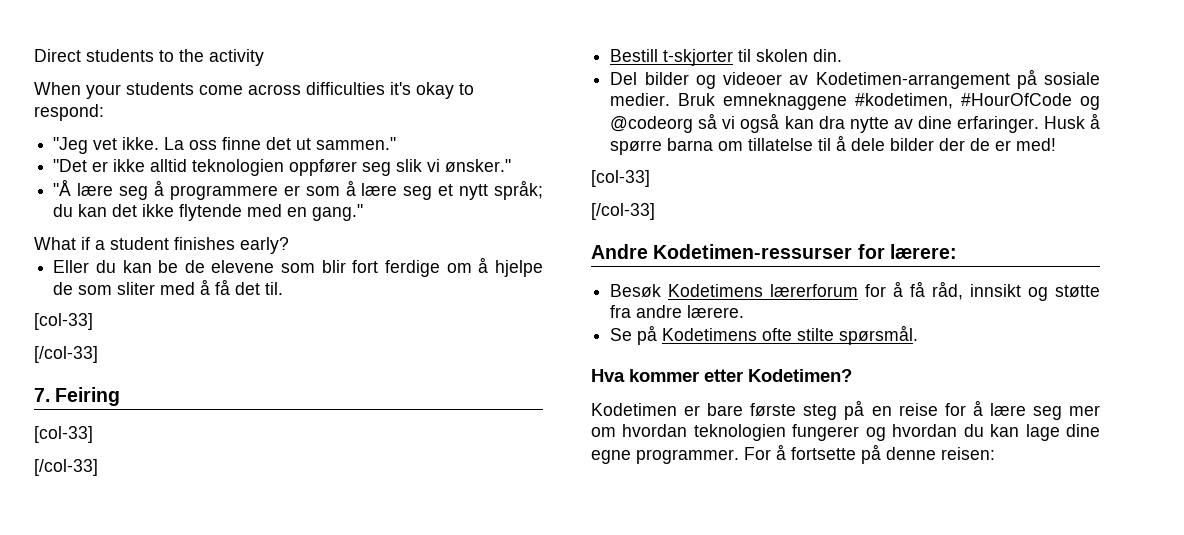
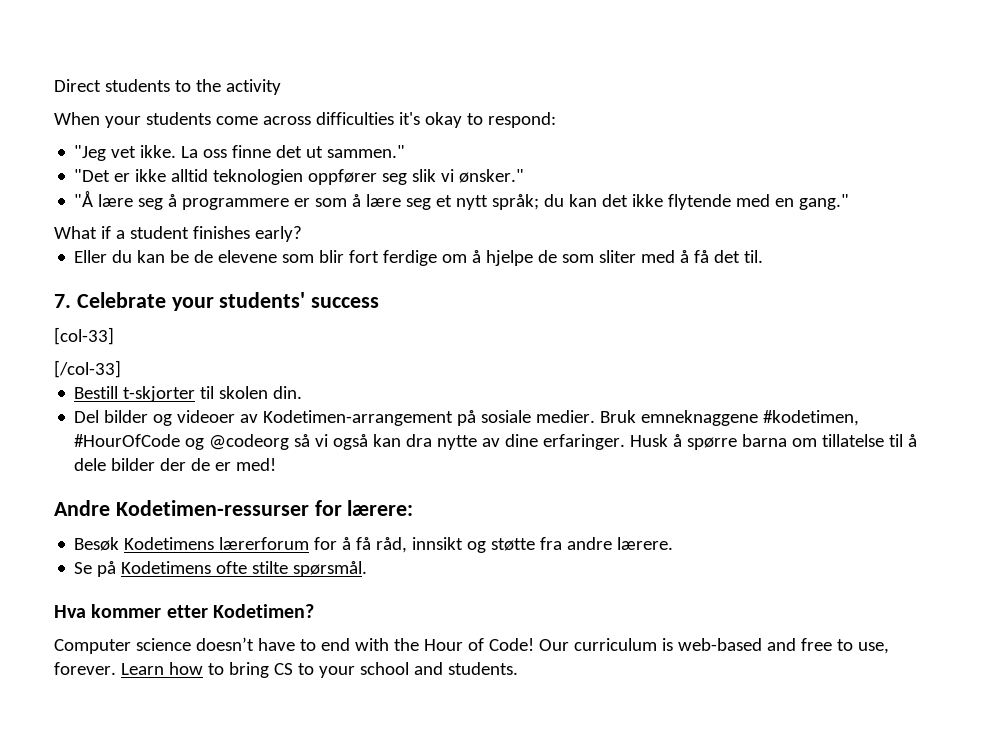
  Eller du kan be de elevene som blir fort ferdige om å hjelpe de som sliter med å få det til.
- [col-33]
- [/col-33]
- 7. Feiring
+ 7. Celebrate your students' success
  Husk å spørre barna om tillatelse til å dele bilder der de er med!
- [col-33]
- [/col-33]
- Kodetimen er bare første steg på en reise for å lære seg mer om hvordan teknologien fungerer og hvordan du kan lage dine egne programmer. For å fortsette på denne reisen:
+ Computer science doesn’t have to end with the Hour of Code! Our curriculum is web-based and free to use, forever. Learn how to bring CS to your school and students.

